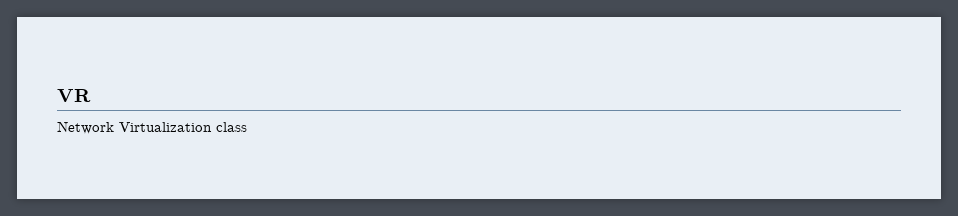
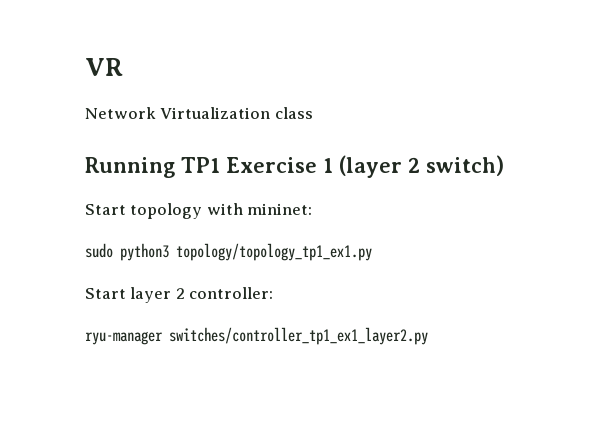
+ Running TP1 Exercise 1 (layer 2 switch)
+ Start topology with mininet:
+ sudo python3 topology/topology_tp1_ex1.py
+ Start layer 2 controller:
+ ryu-manager switches/controller_tp1_ex1_layer2.py

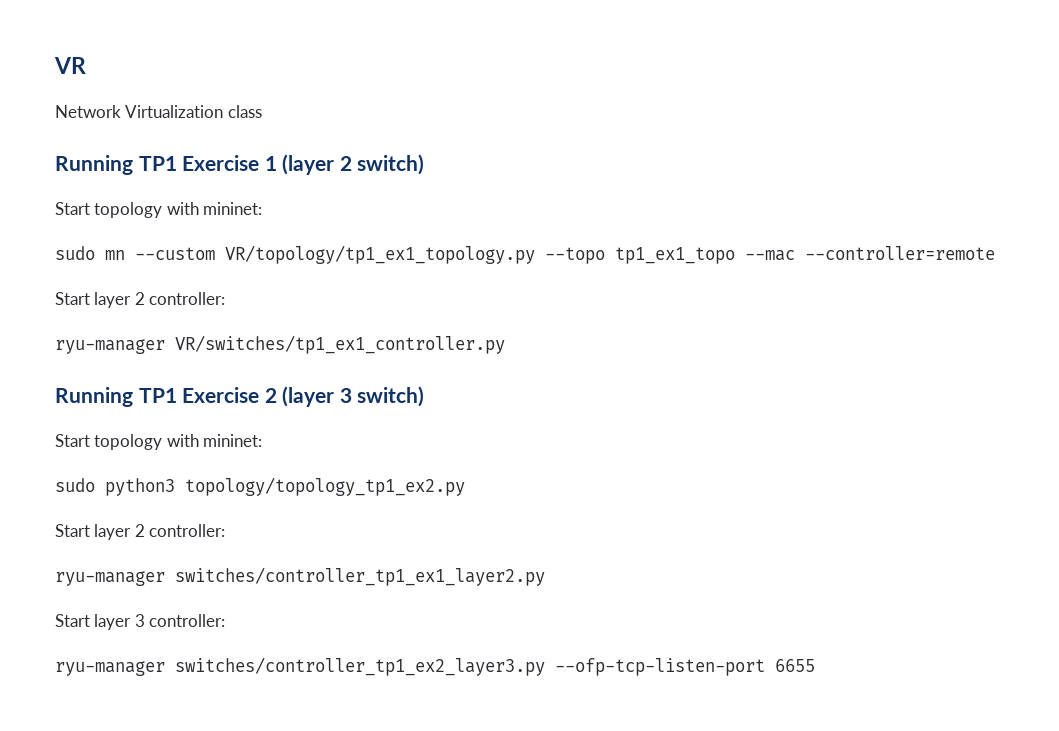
+ sudo mn --custom VR/topology/tp1_ex1_topology.py --topo tp1_ex1_topo --mac --controller=remote
+ Start layer 2 controller:
+ ryu-manager VR/switches/tp1_ex1_controller.py
+ Running TP1 Exercise 2 (layer 3 switch)
+ Start topology with mininet:
- sudo python3 topology/topology_tp1_ex1.py
+ sudo python3 topology/topology_tp1_ex2.py
+ Start layer 3 controller:
+ ryu-manager switches/controller_tp1_ex2_layer3.py --ofp-tcp-listen-port 6655

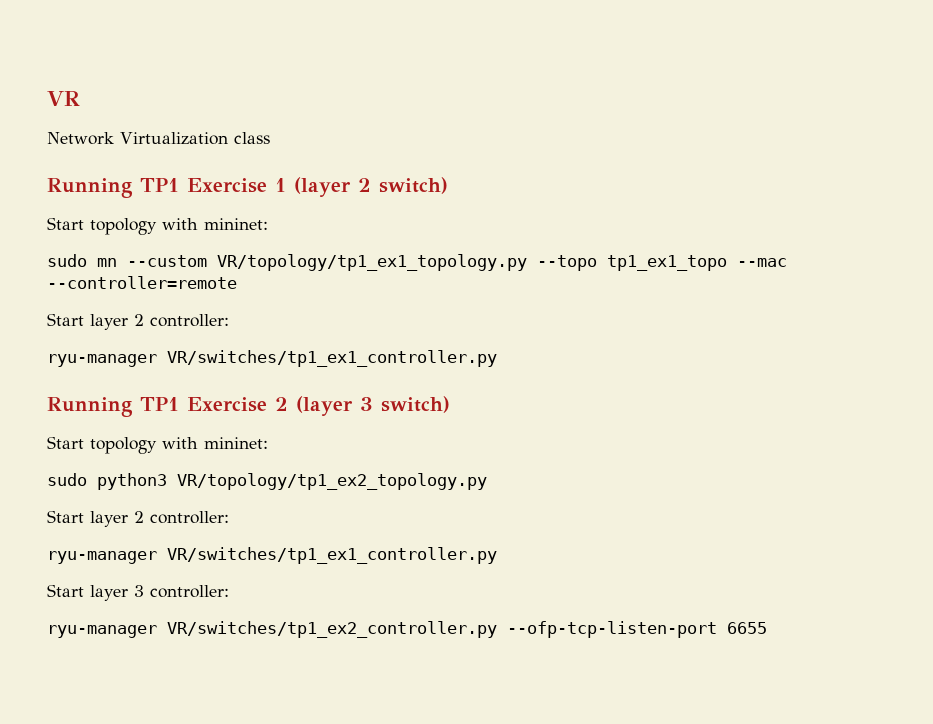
- sudo python3 topology/topology_tp1_ex2.py
+ sudo python3 VR/topology/tp1_ex2_topology.py
  Start layer 2 controller:
- ryu-manager switches/controller_tp1_ex1_layer2.py
+ ryu-manager VR/switches/tp1_ex1_controller.py
- ryu-manager switches/controller_tp1_ex2_layer3.py --ofp-tcp-listen-port 6655
+ ryu-manager VR/switches/tp1_ex2_controller.py --ofp-tcp-listen-port 6655

